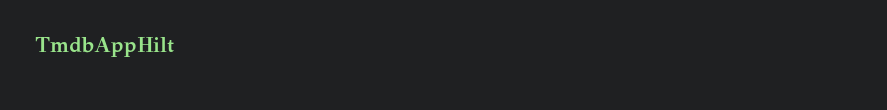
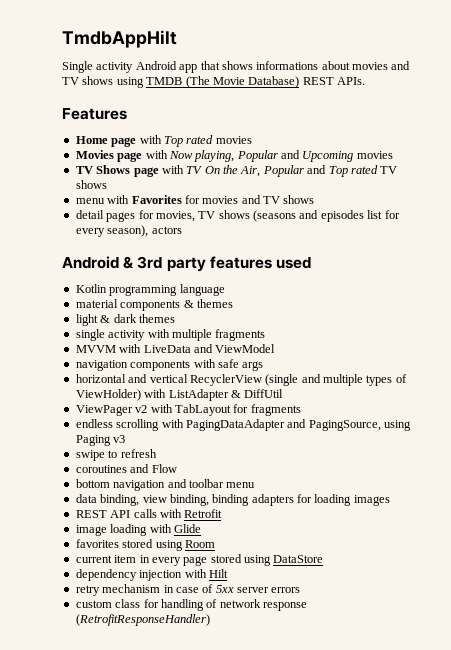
+ Single activity Android app that shows informations about movies and TV shows using TMDB (The Movie Database) REST APIs.
+ Features
+ Home page with Top rated movies
+ Movies page with Now playing, Popular and Upcoming movies
+ TV Shows page with TV On the Air, Popular and Top rated TV shows
+ menu with Favorites for movies and TV shows
+ detail pages for movies, TV shows (seasons and episodes list for every season), actors
+ Android & 3rd party features used
+ Kotlin programming language
+ material components & themes
+ light & dark themes
+ single activity with multiple fragments
+ MVVM with LiveData and ViewModel
+ navigation components with safe args
+ horizontal and vertical RecyclerView (single and multiple types of ViewHolder) with ListAdapter & DiffUtil
+ ViewPager v2 with TabLayout for fragments
+ endless scrolling with PagingDataAdapter and PagingSource, using Paging v3
+ swipe to refresh
+ coroutines and Flow
+ bottom navigation and toolbar menu
+ data binding, view binding, binding adapters for loading images
+ REST API calls with Retrofit
+ image loading with Glide
+ favorites stored using Room
+ current item in every page stored using DataStore
+ dependency injection with Hilt
+ retry mechanism in case of 5xx server errors
+ custom class for handling of network response (RetrofitResponseHandler)

